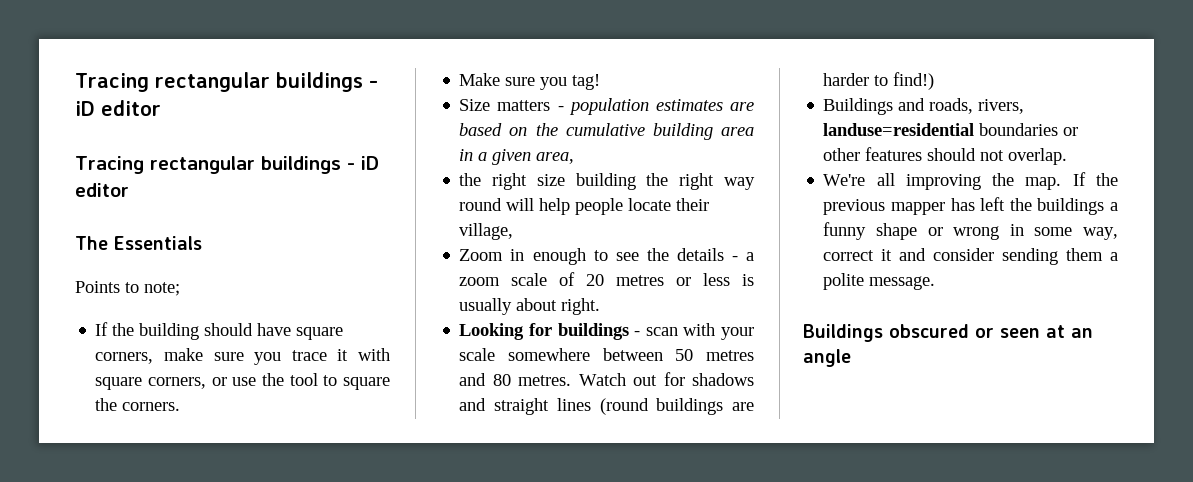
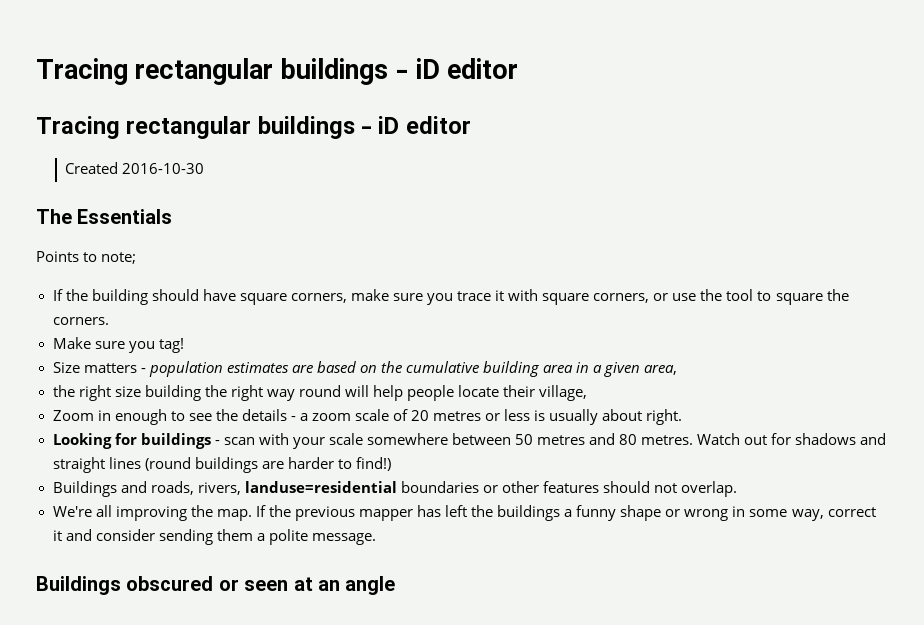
+ Created 2016-10-30

